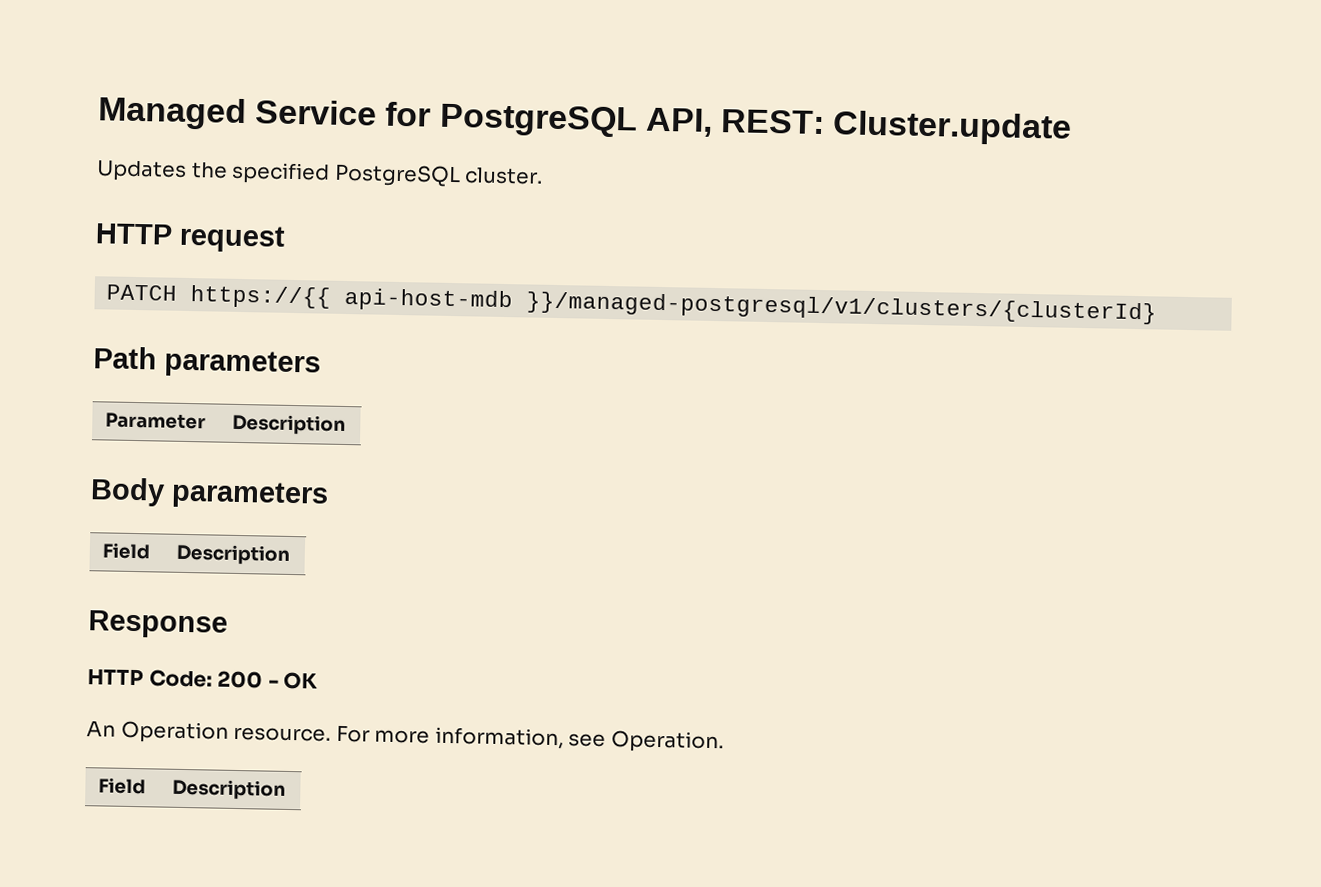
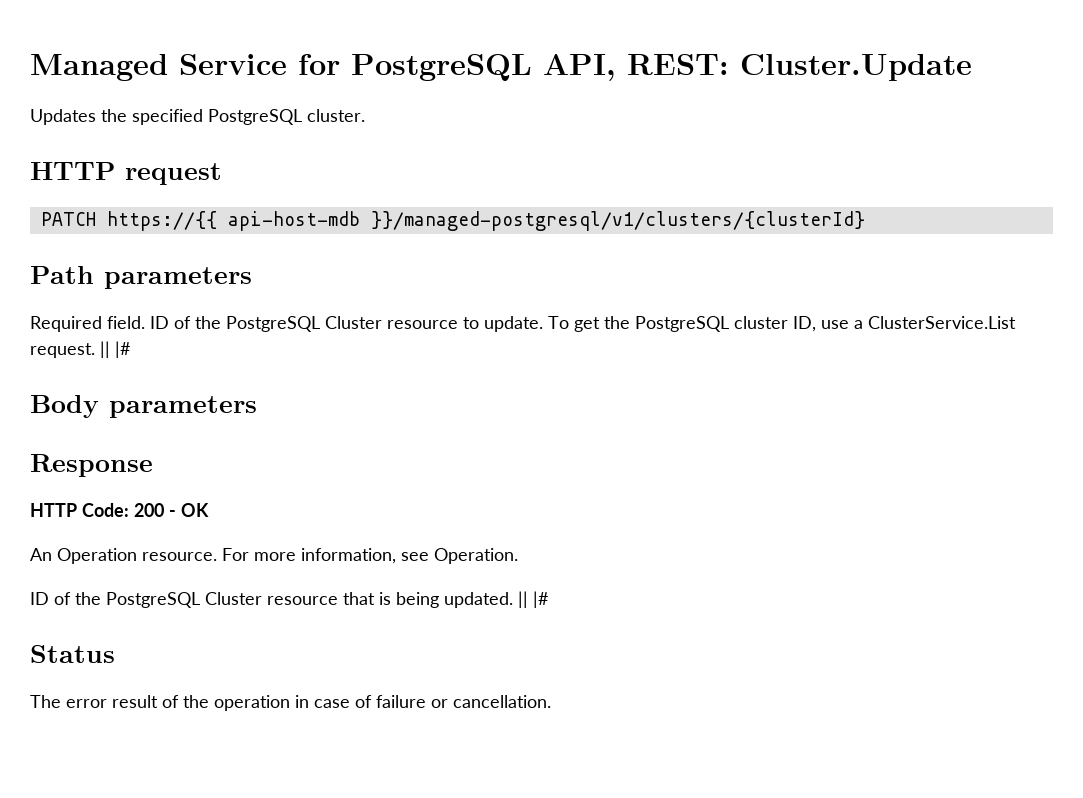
- Managed Service for PostgreSQL API, REST: Cluster.update
+ Managed Service for PostgreSQL API, REST: Cluster.Update
- Parameter | Description
+ Required field. ID of the PostgreSQL Cluster resource to update. To get the PostgreSQL cluster ID, use a ClusterService.List request. || |#
  Body parameters
- Field | Description
  For more information, see Operation.
- Field | Description
+ ID of the PostgreSQL Cluster resource that is being updated. || |#
+ Status
+ The error result of the operation in case of failure or cancellation.

